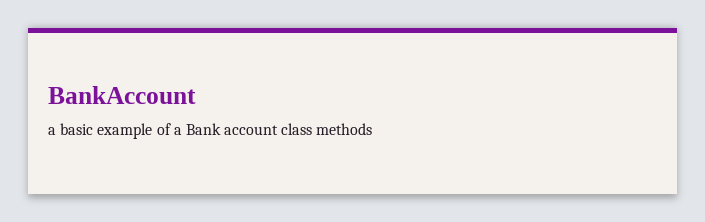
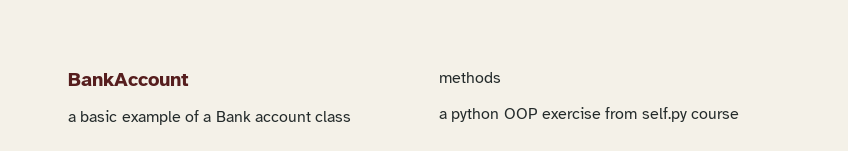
+ a python OOP exercise from self.py course

